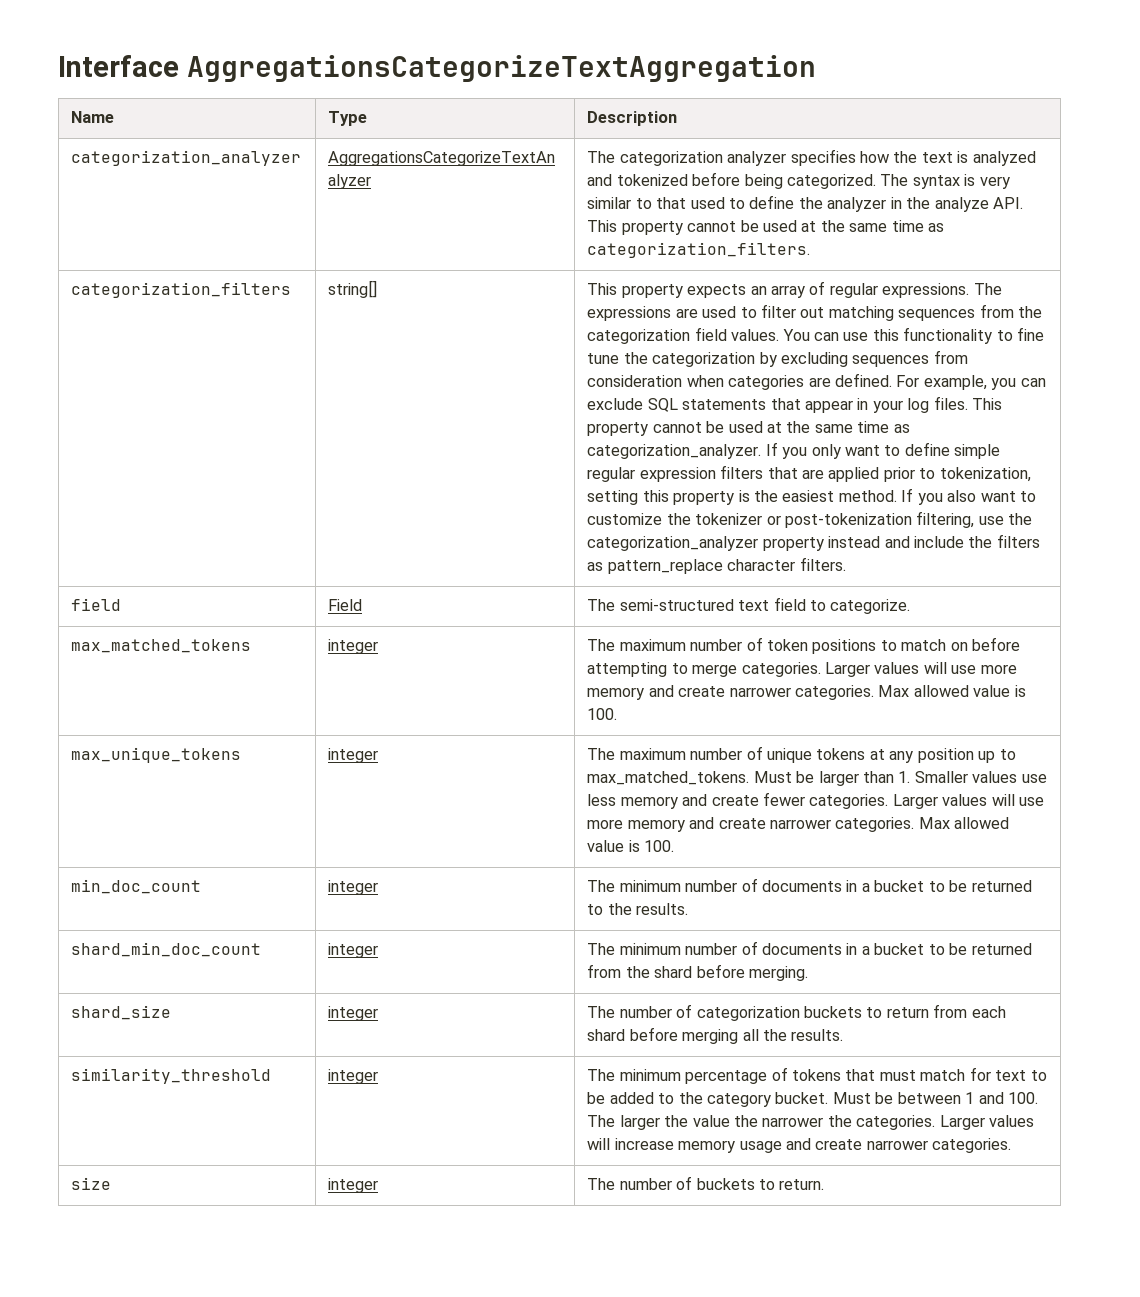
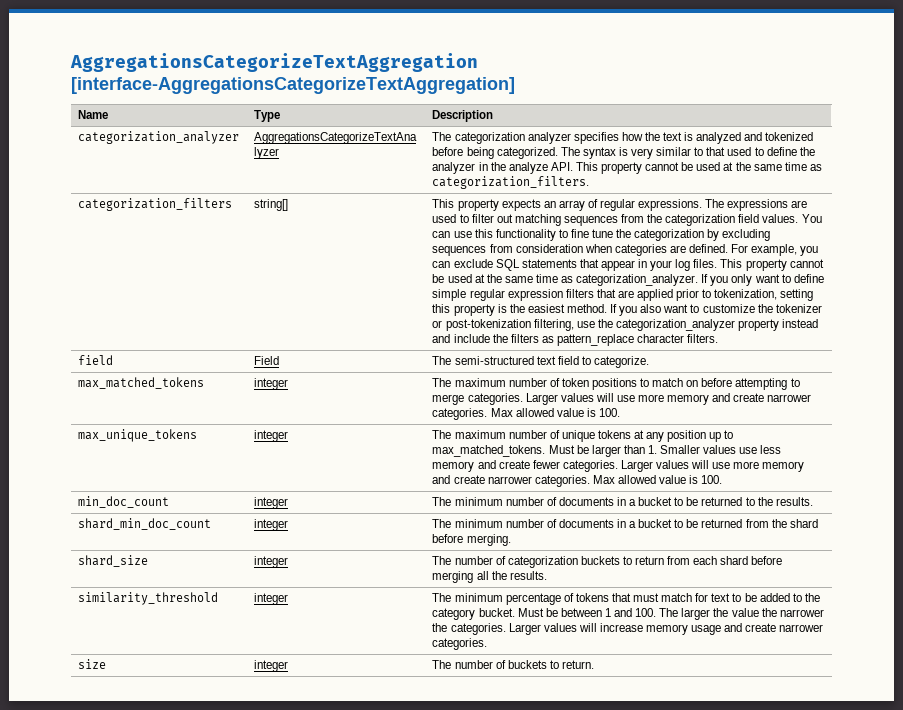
- Interface AggregationsCategorizeTextAggregation
+ AggregationsCategorizeTextAggregation [interface-AggregationsCategorizeTextAggregation]

